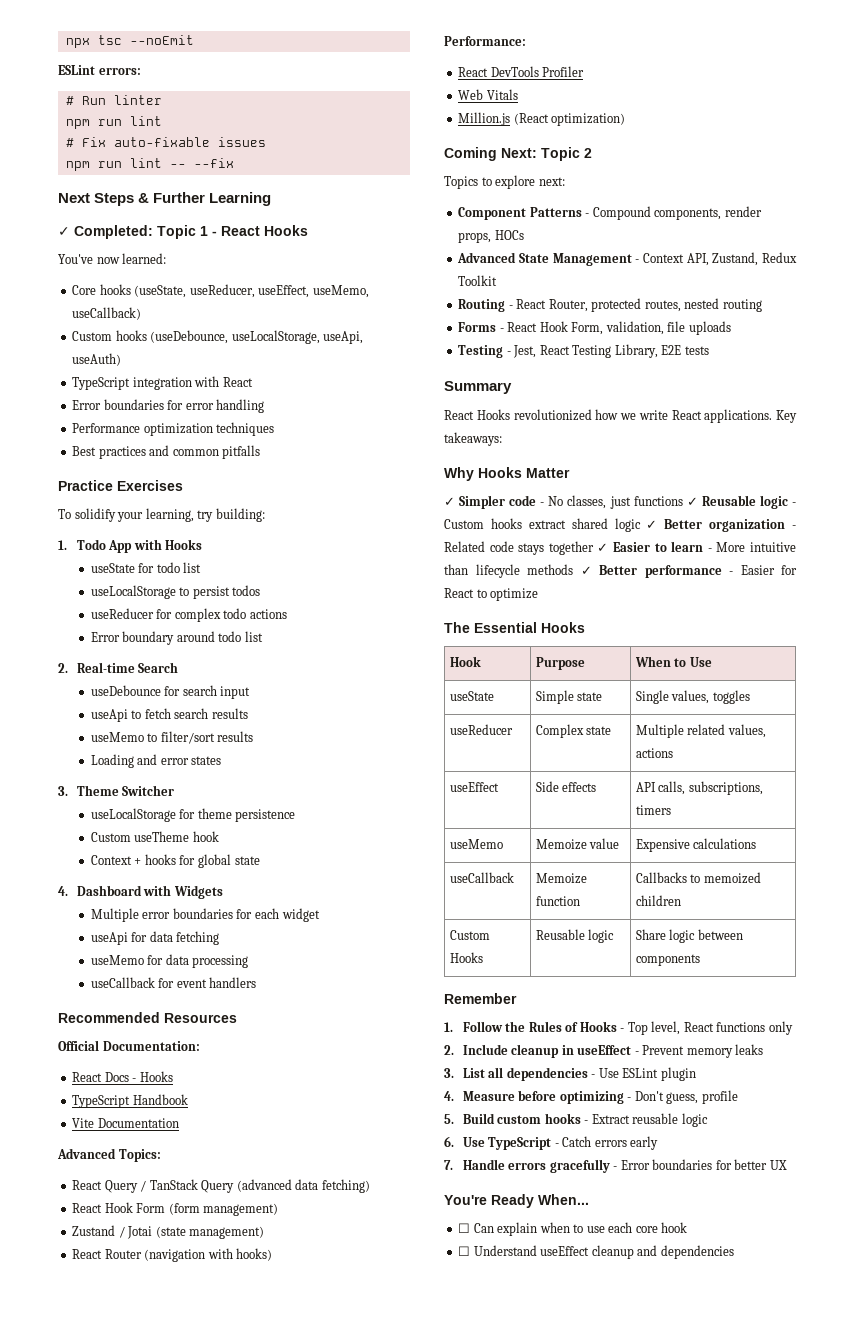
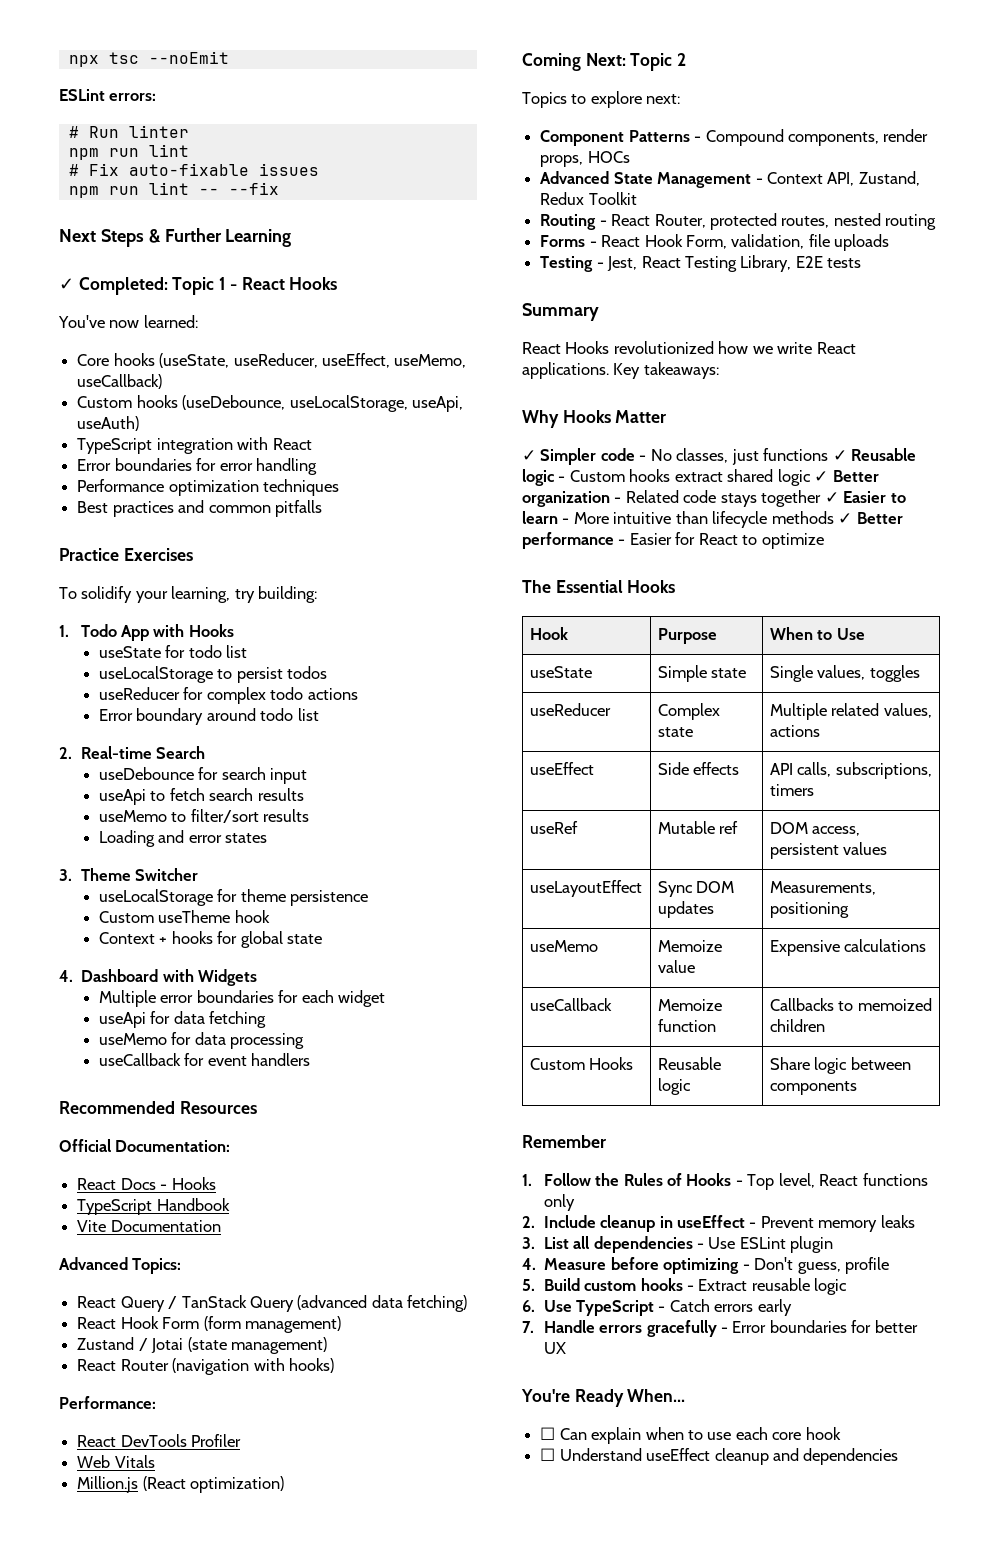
+ useRef | Mutable ref | DOM access, persistent values
+ useLayoutEffect | Sync DOM updates | Measurements, positioning

